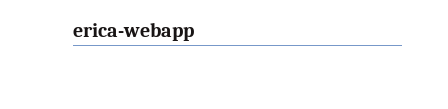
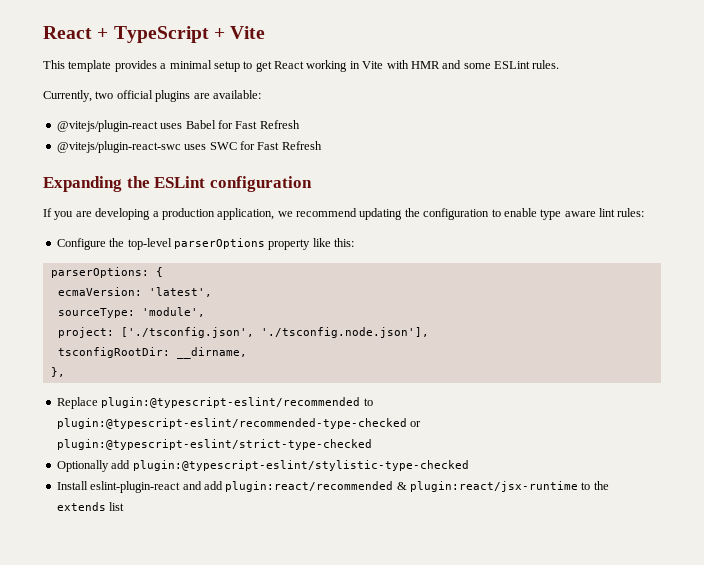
- erica-webapp
+ React + TypeScript + Vite
+ This template provides a minimal setup to get React working in Vite with HMR and some ESLint rules.
+ Currently, two official plugins are available:
+ @vitejs/plugin-react uses Babel for Fast Refresh
+ @vitejs/plugin-react-swc uses SWC for Fast Refresh
+ Expanding the ESLint configuration
+ If you are developing a production application, we recommend updating the configuration to enable type aware lint rules:
+ Configure the top-level parserOptions property like this:
+ parserOptions: {
+ ecmaVersion: 'latest',
+ sourceType: 'module',
+ project: ['./tsconfig.json', './tsconfig.node.json'],
+ tsconfigRootDir: __dirname,
+ },
+ Replace plugin:@typescript-eslint/recommended to plugin:@typescript-eslint/recommended-type-checked or plugin:@typescript-eslint/strict-type-checked
+ Optionally add plugin:@typescript-eslint/stylistic-type-checked
+ Install eslint-plugin-react and add plugin:react/recommended & plugin:react/jsx-runtime to the extends list

